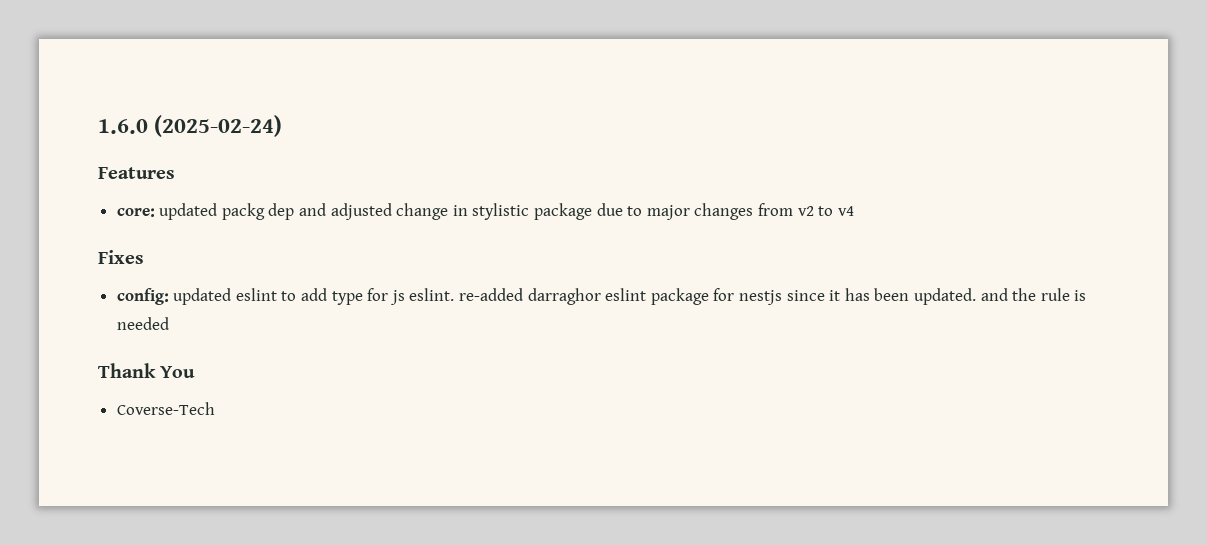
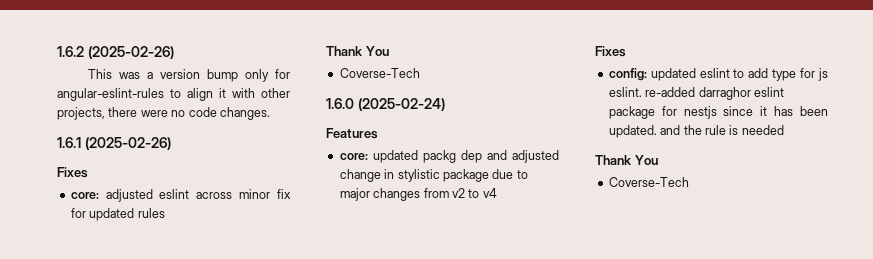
+ 1.6.2 (2025-02-26)
+ This was a version bump only for angular-eslint-rules to align it with other projects, there were no code changes.
+ 1.6.1 (2025-02-26)
+ Fixes
+ core: adjusted eslint across minor fix for updated rules
+ Thank You
+ Coverse-Tech

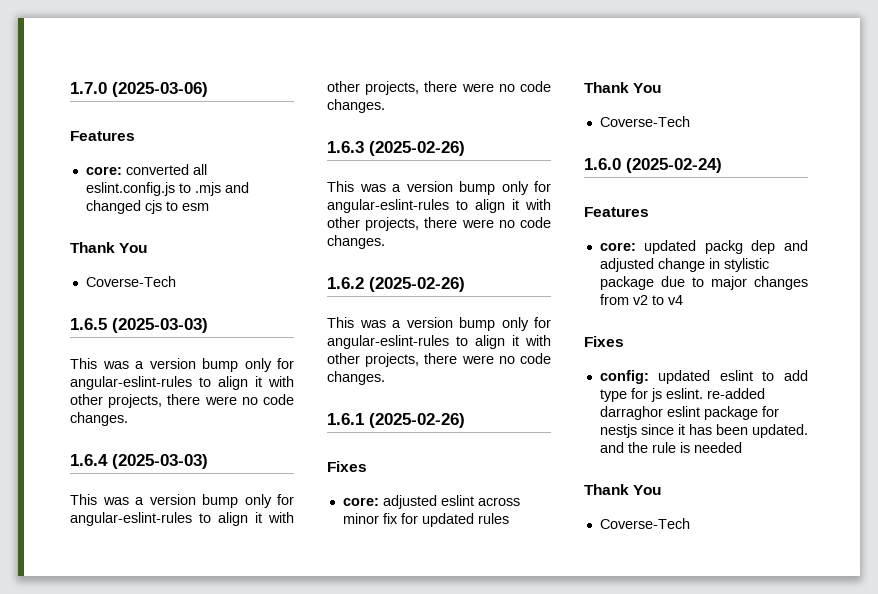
+ 1.7.0 (2025-03-06)
+ Features
+ core: converted all eslint.config.js to .mjs and changed cjs to esm
+ Thank You
+ Coverse-Tech
+ 1.6.5 (2025-03-03)
+ This was a version bump only for angular-eslint-rules to align it with other projects, there were no code changes.
+ 1.6.4 (2025-03-03)
+ This was a version bump only for angular-eslint-rules to align it with other projects, there were no code changes.
+ 1.6.3 (2025-02-26)
+ This was a version bump only for angular-eslint-rules to align it with other projects, there were no code changes.

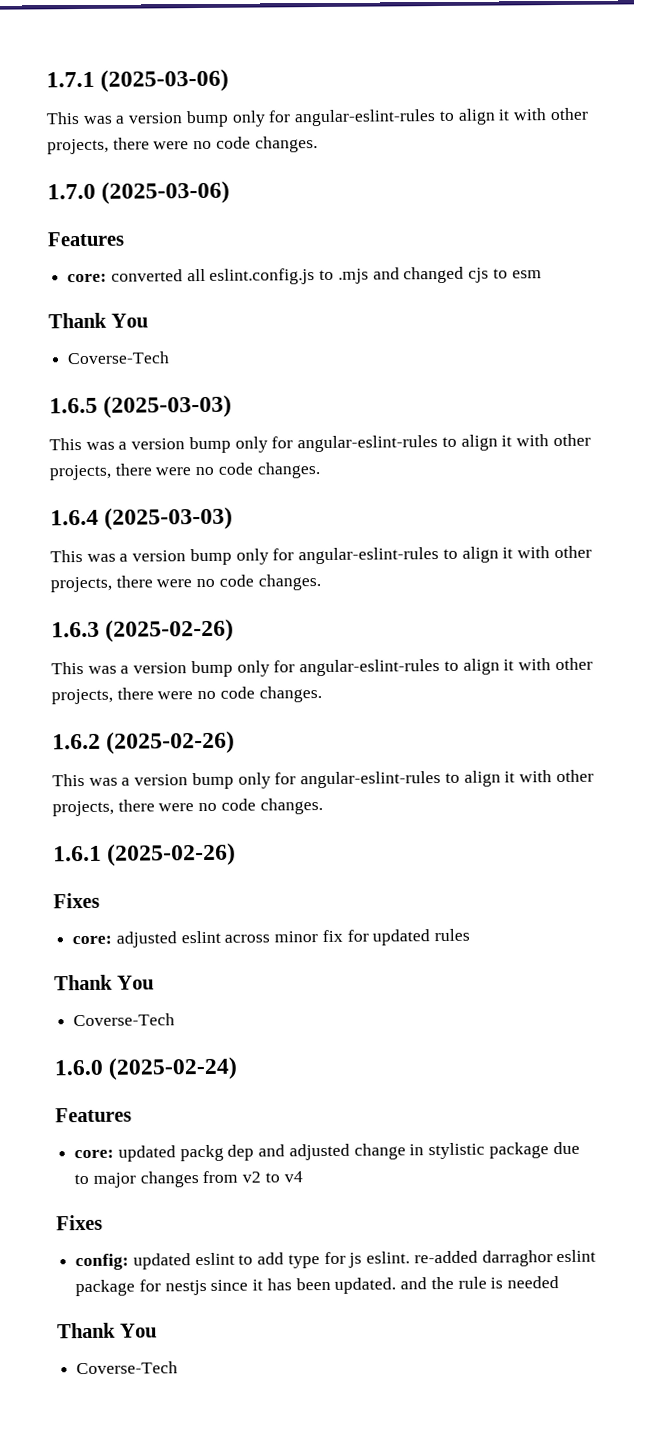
+ 1.7.1 (2025-03-06)
+ This was a version bump only for angular-eslint-rules to align it with other projects, there were no code changes.

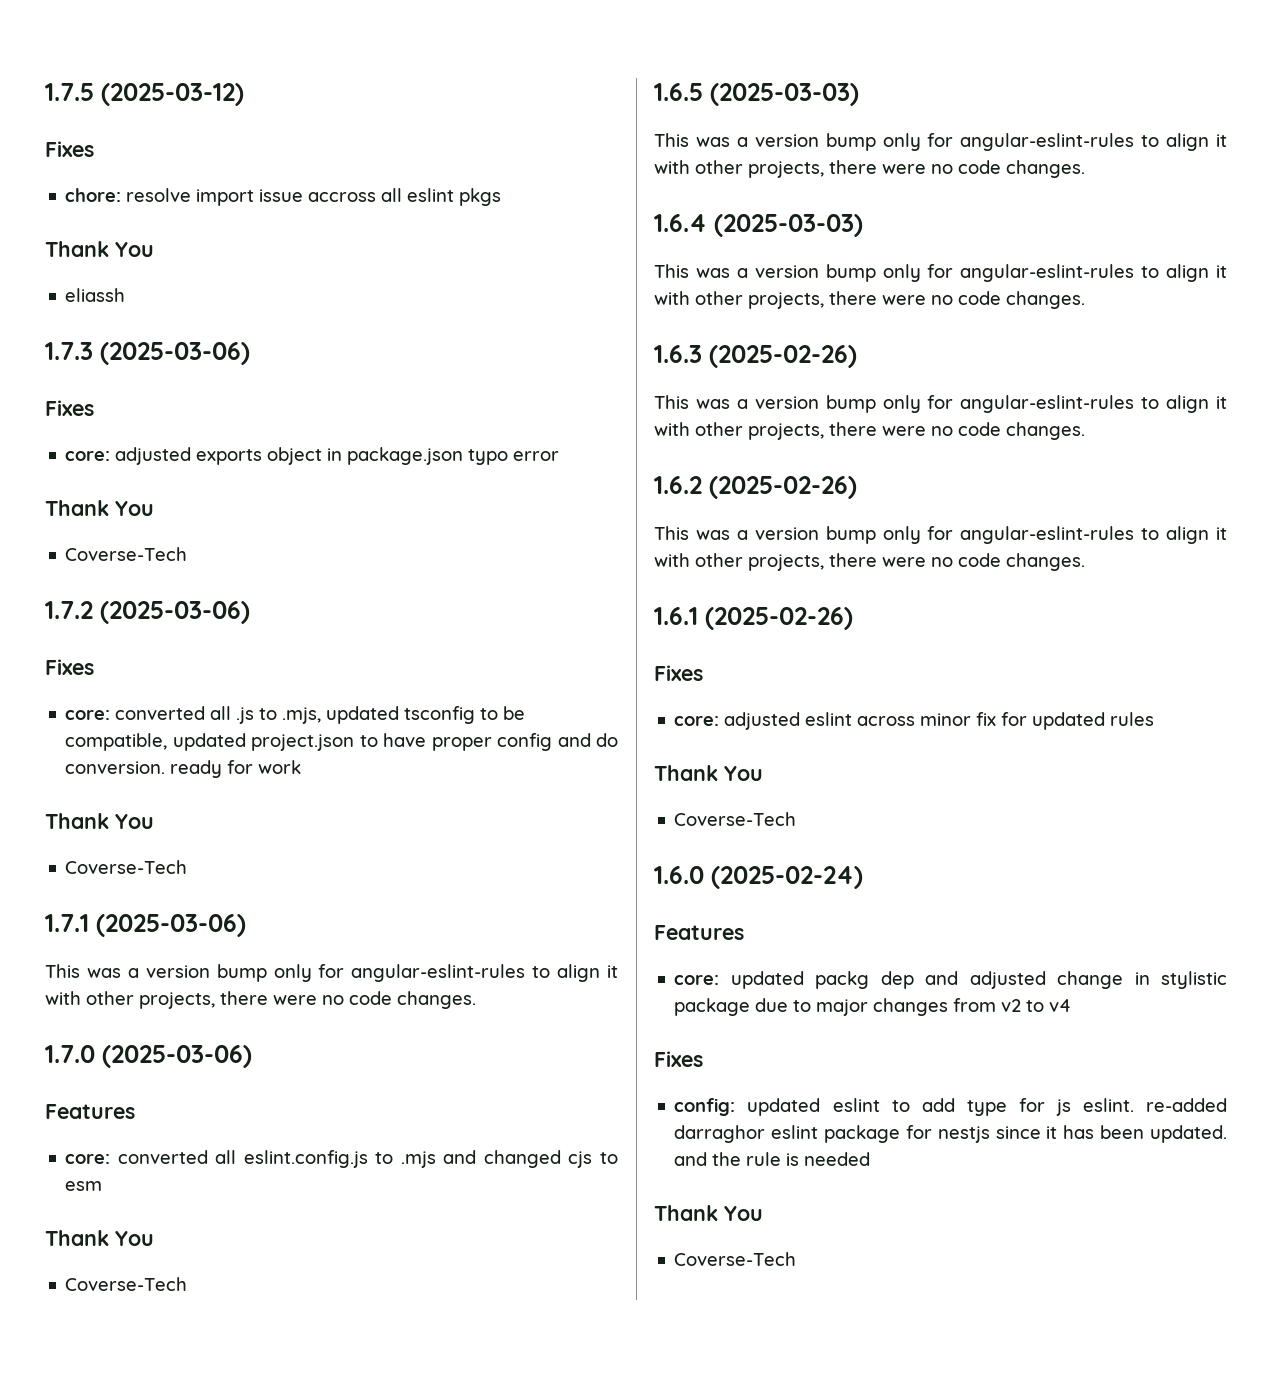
+ 1.7.5 (2025-03-12)
+ Fixes
+ chore: resolve import issue accross all eslint pkgs
+ Thank You
+ eliassh
+ 1.7.3 (2025-03-06)
+ Fixes
+ core: adjusted exports object in package.json typo error
+ Thank You
+ Coverse-Tech
+ 1.7.2 (2025-03-06)
+ Fixes
+ core: converted all .js to .mjs, updated tsconfig to be compatible, updated project.json to have proper config and do conversion. ready for work
+ Thank You
+ Coverse-Tech

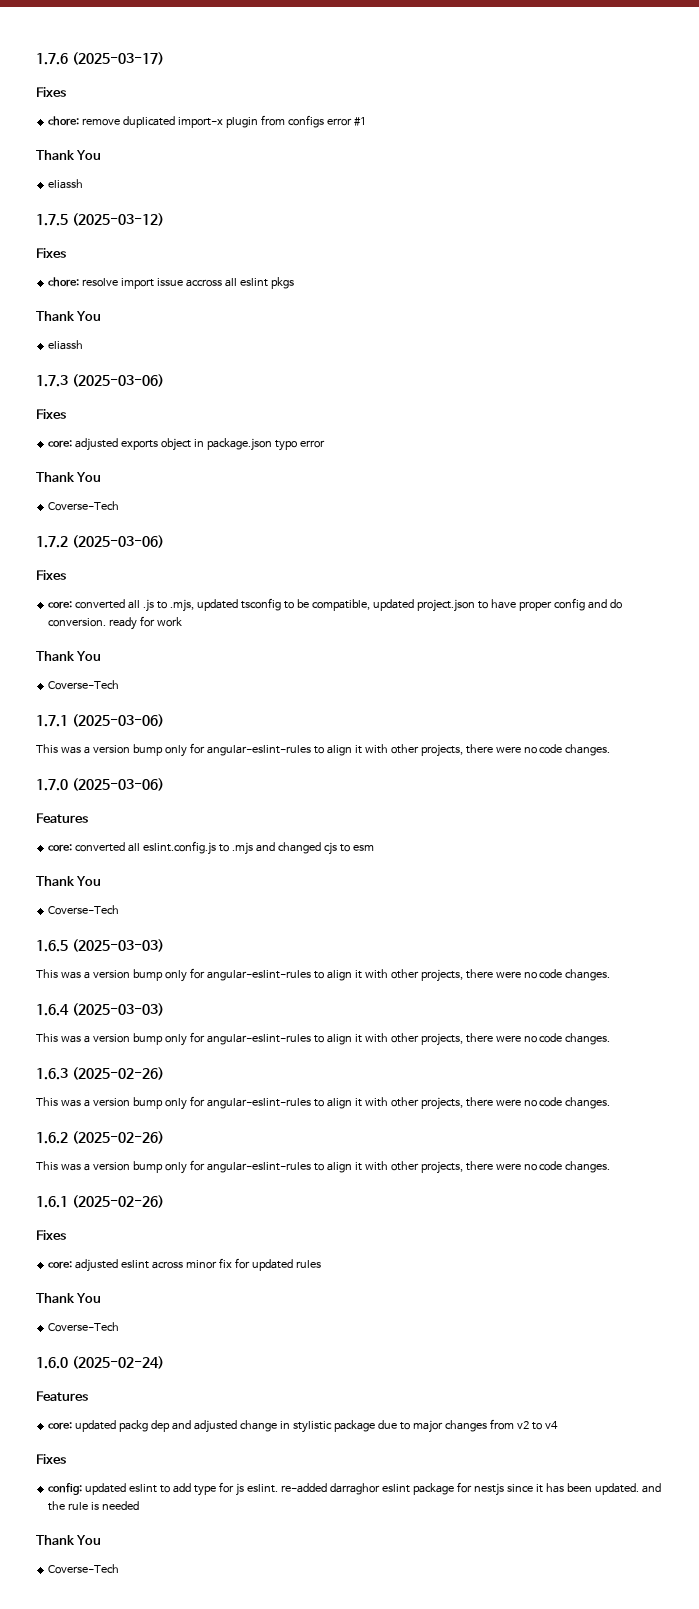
+ 1.7.6 (2025-03-17)
+ Fixes
+ chore: remove duplicated import-x plugin from configs error #1
+ Thank You
+ eliassh

